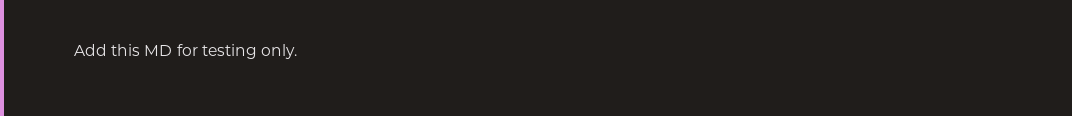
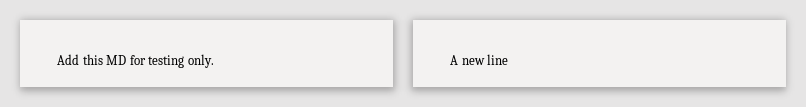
+ A new line

